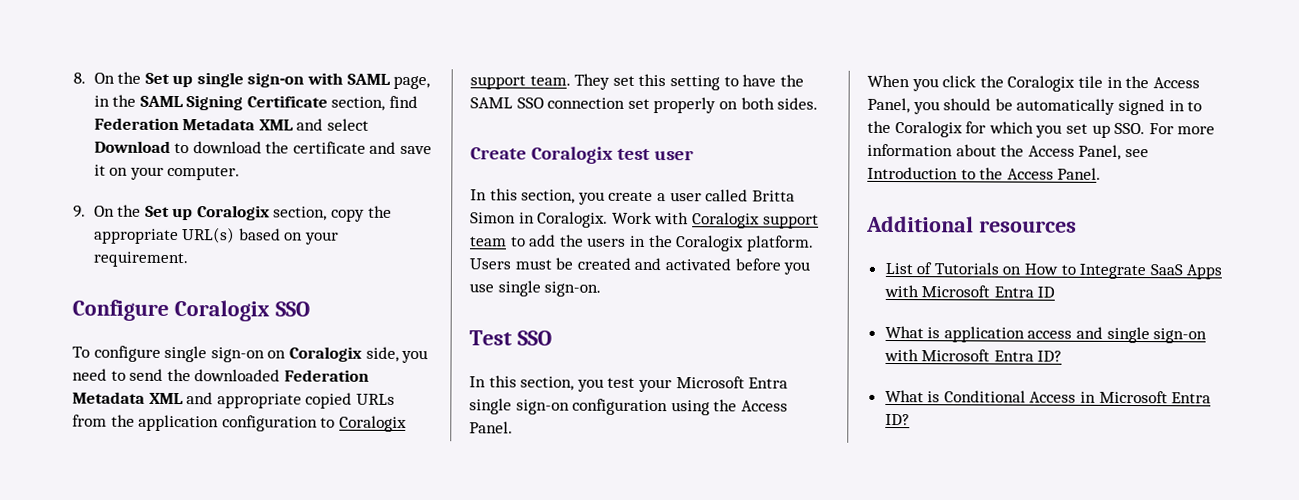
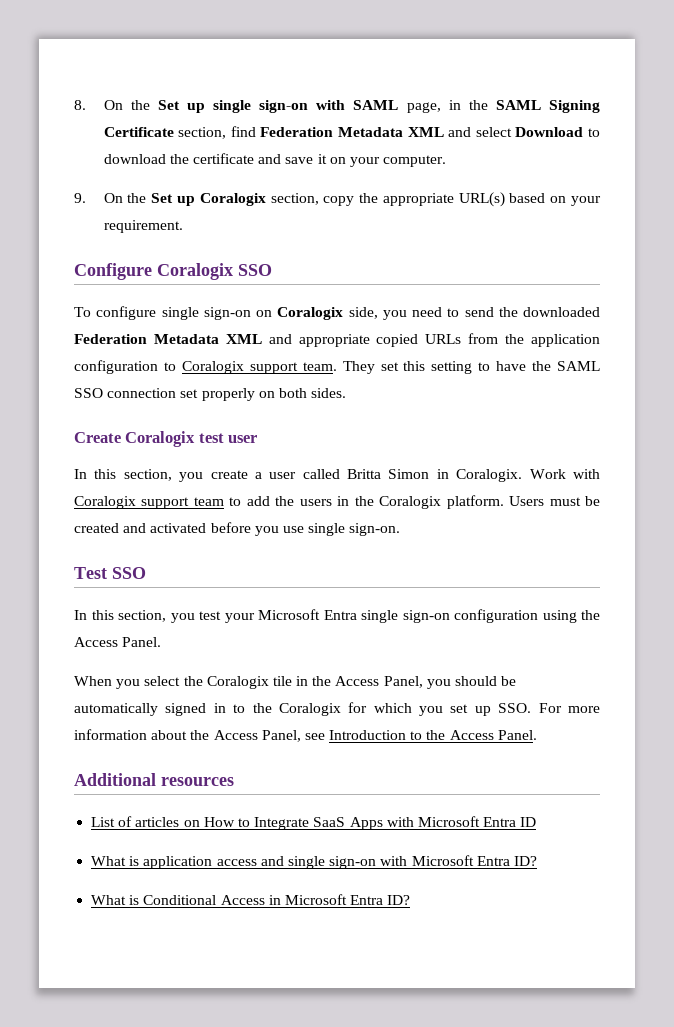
- When you click the Coralogix tile in the Access Panel, you should be automatically signed in to the Coralogix for which you set up SSO. For more information about the Access Panel, see Introduction to the Access Panel.
+ When you select the Coralogix tile in the Access Panel, you should be automatically signed in to the Coralogix for which you set up SSO. For more information about the Access Panel, see Introduction to the Access Panel.
- List of Tutorials on How to Integrate SaaS Apps with Microsoft Entra ID
+ List of articles on How to Integrate SaaS Apps with Microsoft Entra ID

